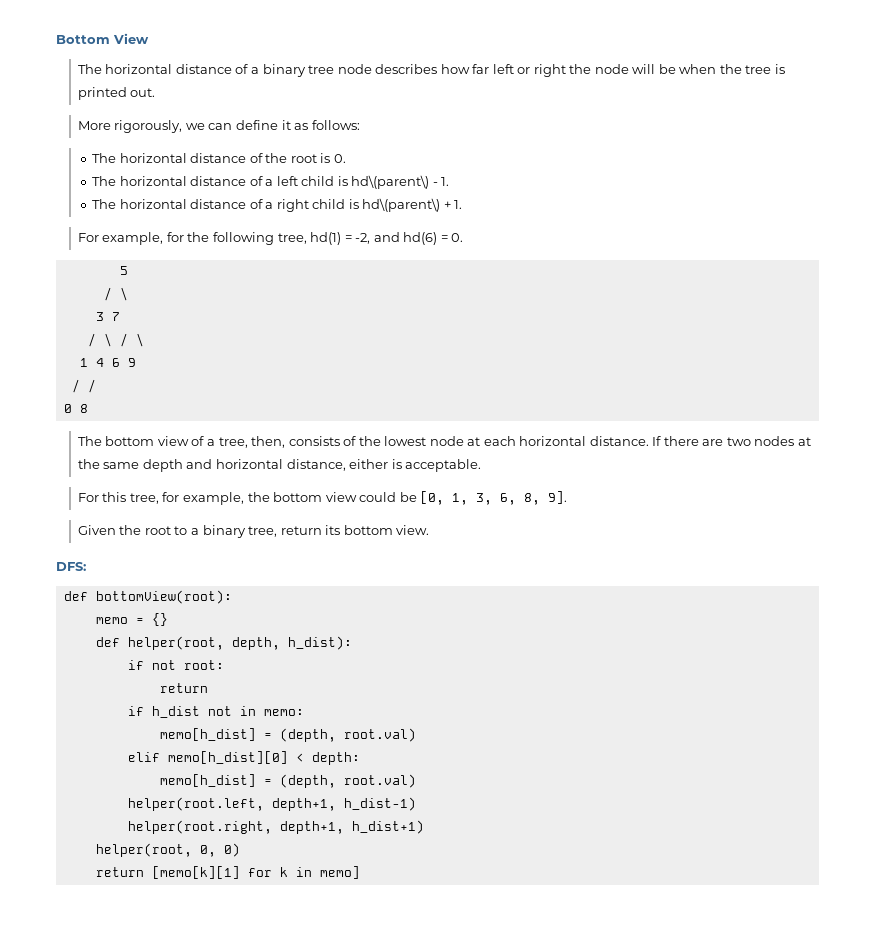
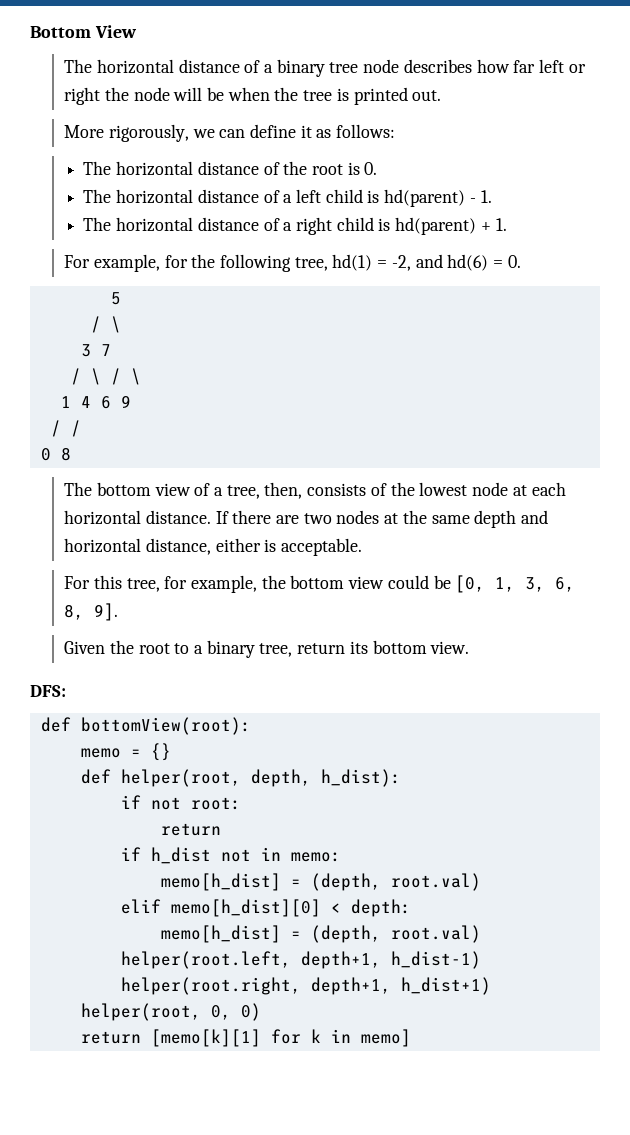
- The horizontal distance of a left child is hd\(parent\) - 1.
+ The horizontal distance of a left child is hd(parent) - 1.
- The horizontal distance of a right child is hd\(parent\) + 1.
+ The horizontal distance of a right child is hd(parent) + 1.

